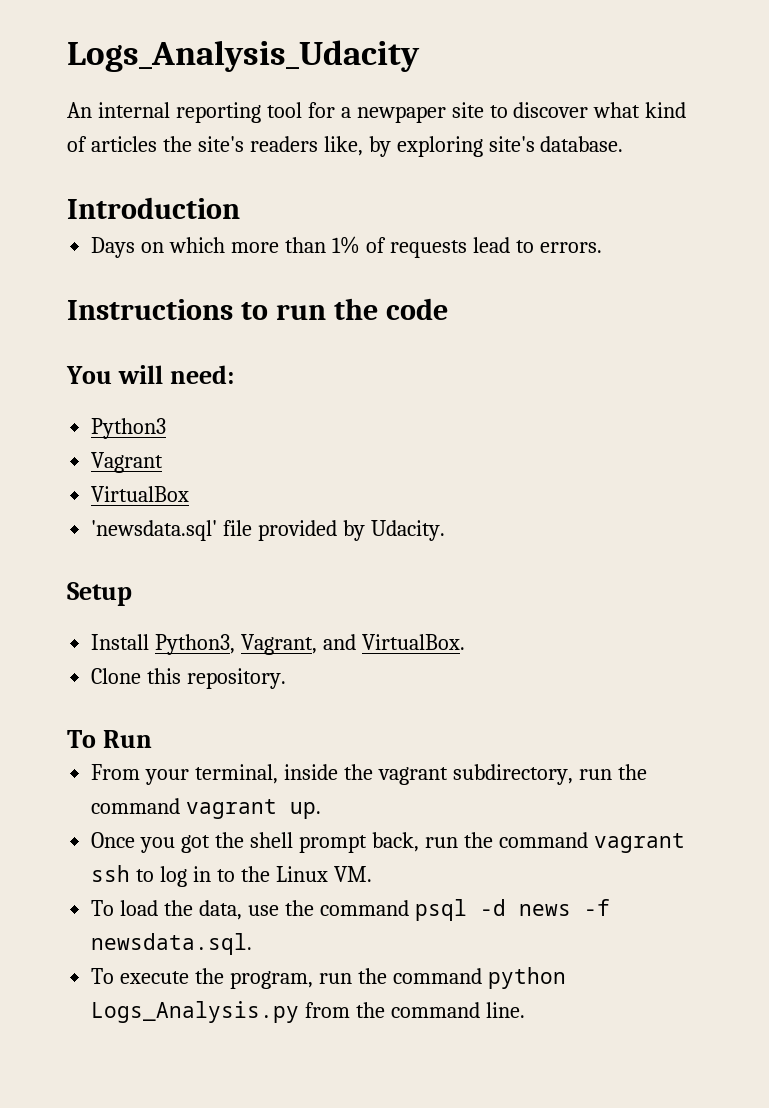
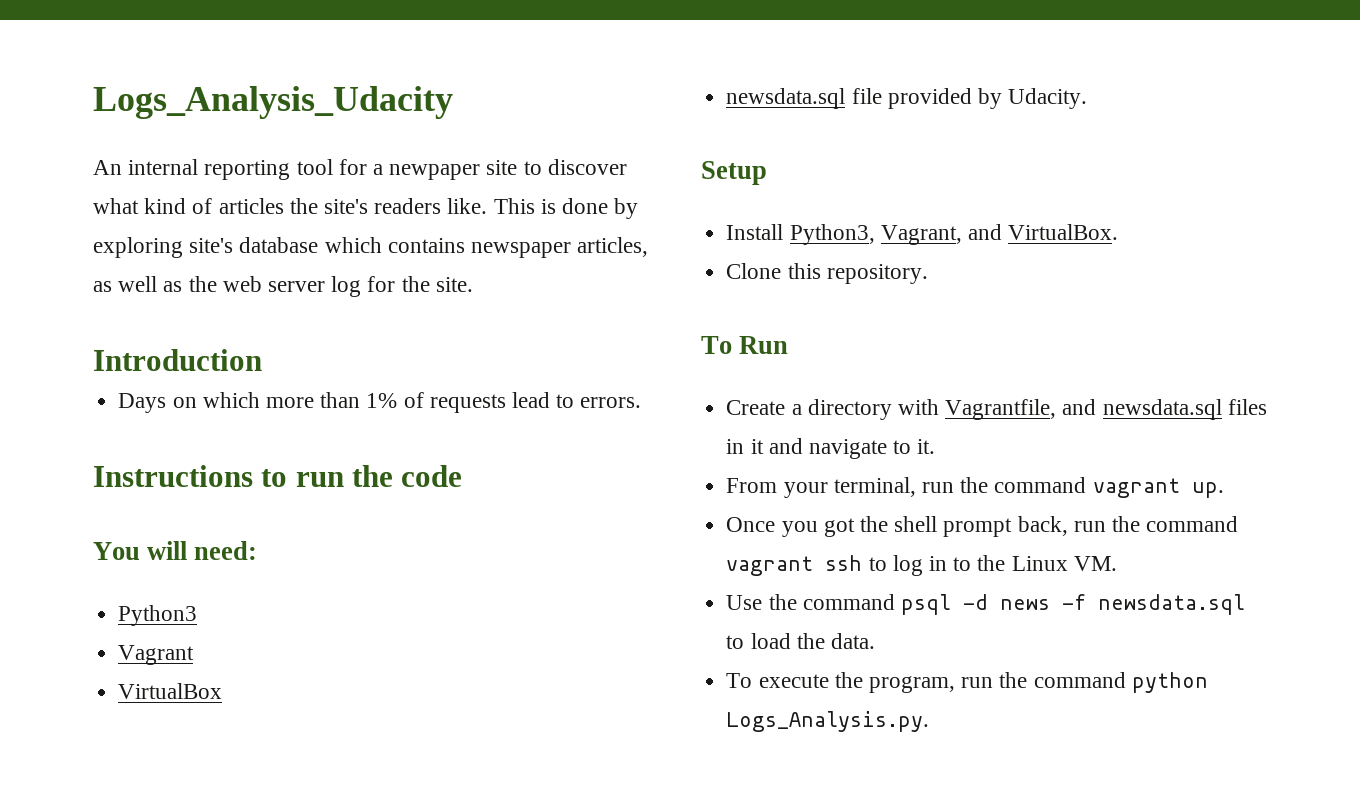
- An internal reporting tool for a newpaper site to discover what kind of articles the site's readers like, by exploring site's database.
+ An internal reporting tool for a newpaper site to discover what kind of articles the site's readers like. This is done by exploring site's database which contains newspaper articles, as well as the web server log for the site.
- 'newsdata.sql' file provided by Udacity.
+ newsdata.sql file provided by Udacity.
+ Create a directory with Vagrantfile, and newsdata.sql files in it and navigate to it.
- From your terminal, inside the vagrant subdirectory, run the command vagrant up.
+ From your terminal, run the command vagrant up.
- To load the data, use the command psql -d news -f newsdata.sql.
+ Use the command psql -d news -f newsdata.sql to load the data.
- To execute the program, run the command python Logs_Analysis.py from the command line.
+ To execute the program, run the command python Logs_Analysis.py.

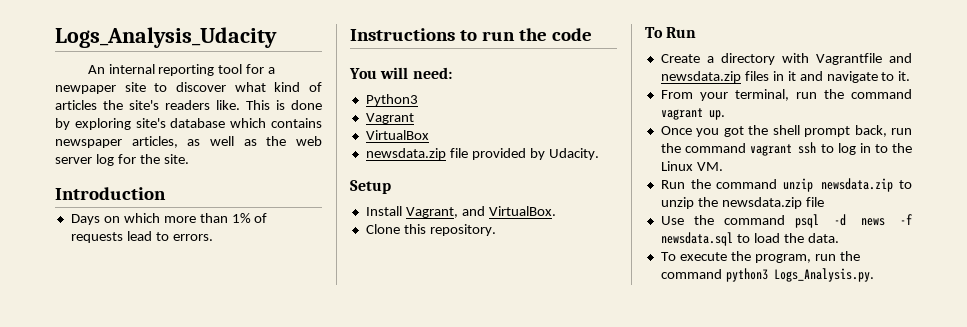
- newsdata.sql file provided by Udacity.
+ newsdata.zip file provided by Udacity.
- Install Python3, Vagrant, and VirtualBox.
+ Install Vagrant, and VirtualBox.
- Create a directory with Vagrantfile, and newsdata.sql files in it and navigate to it.
+ Create a directory with Vagrantfile and newsdata.zip files in it and navigate to it.
+ Run the command unzip newsdata.zip to unzip the newsdata.zip file
- To execute the program, run the command python Logs_Analysis.py.
+ To execute the program, run the command python3 Logs_Analysis.py.

